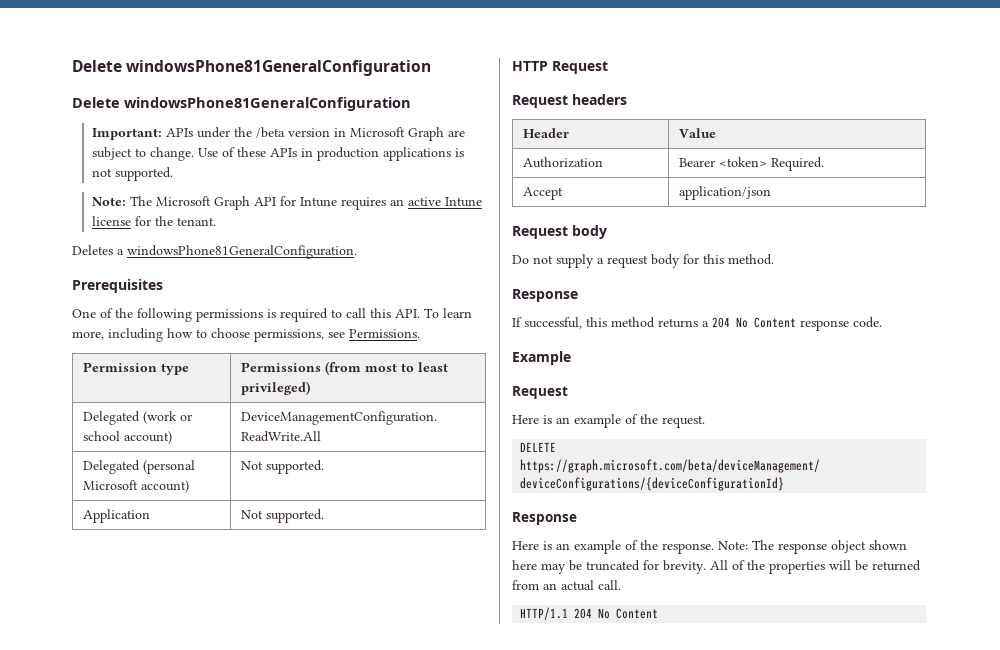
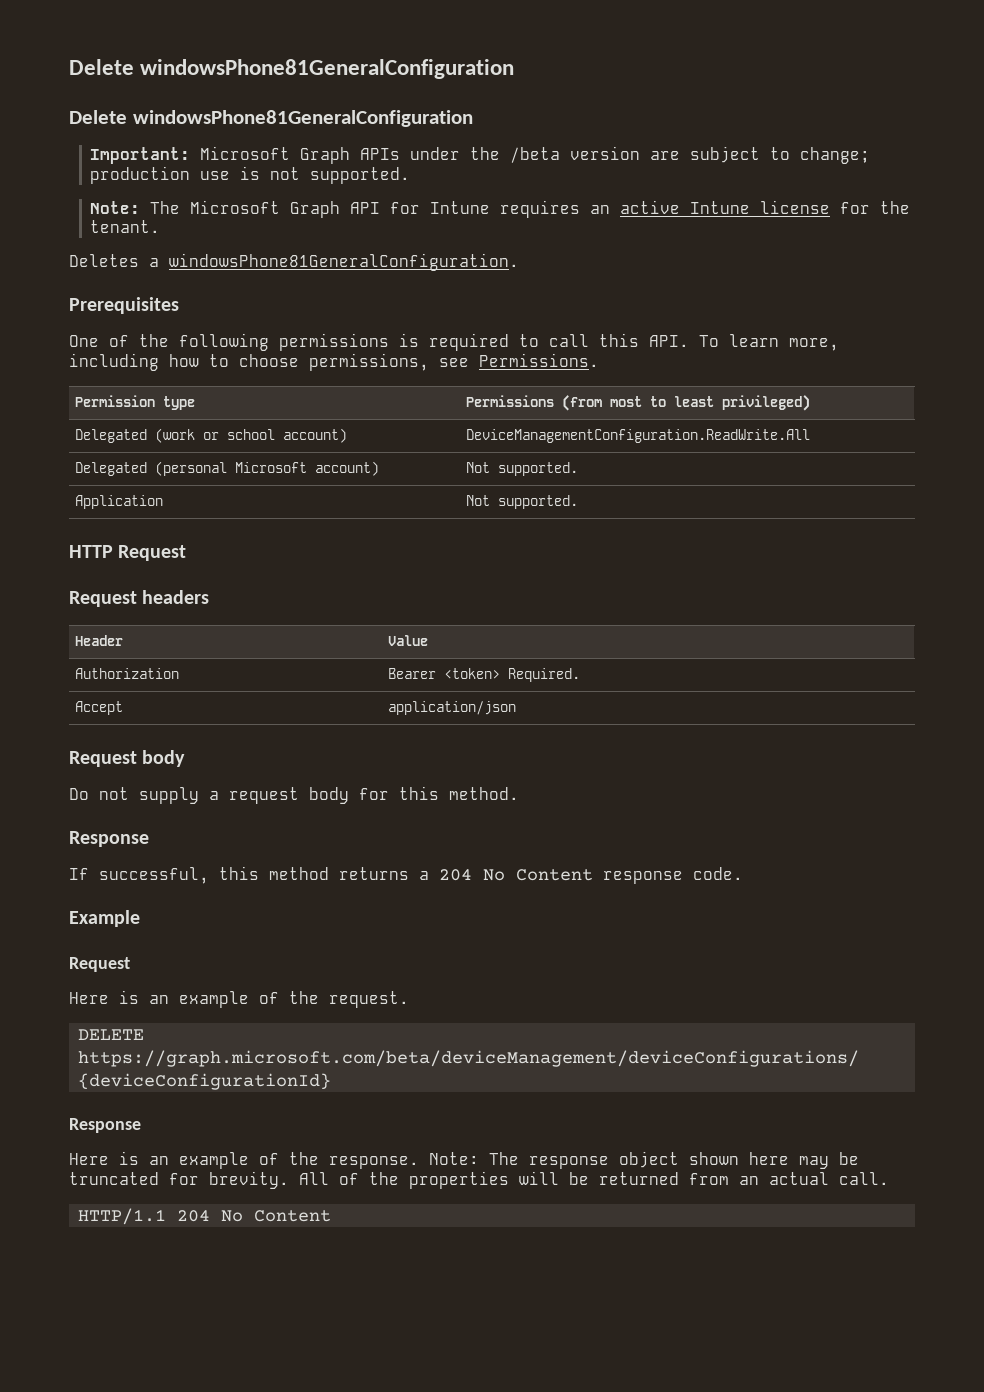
- Important: APIs under the /beta version in Microsoft Graph are subject to change. Use of these APIs in production applications is not supported.
+ Important: Microsoft Graph APIs under the /beta version are subject to change; production use is not supported.

